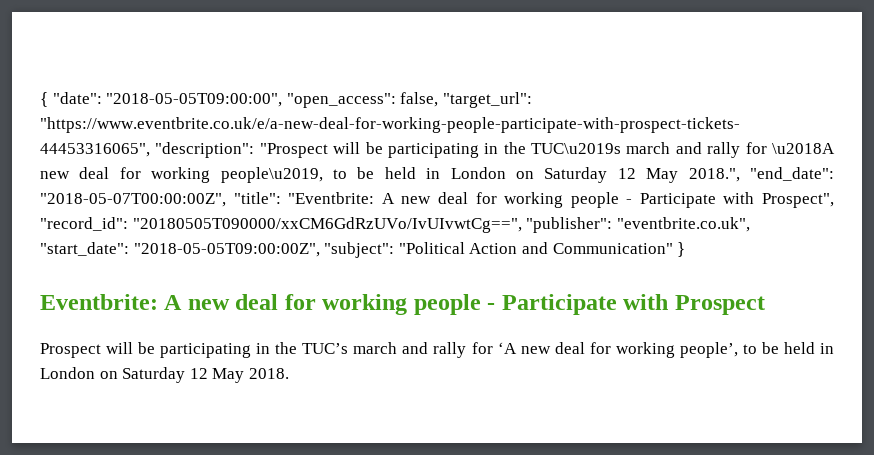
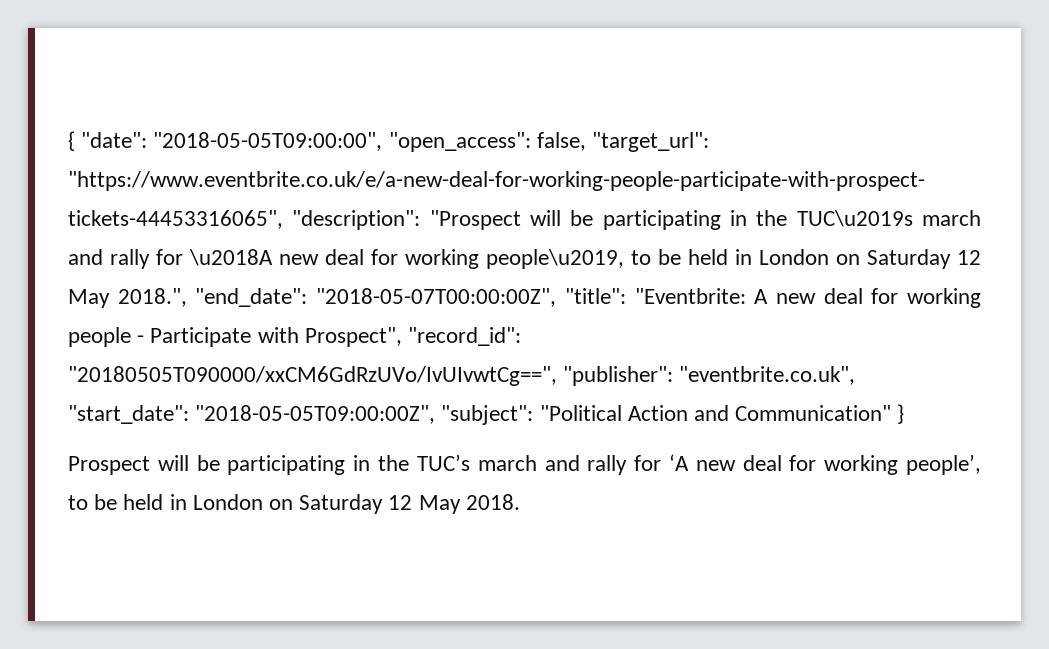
- Eventbrite: A new deal for working people - Participate with Prospect

